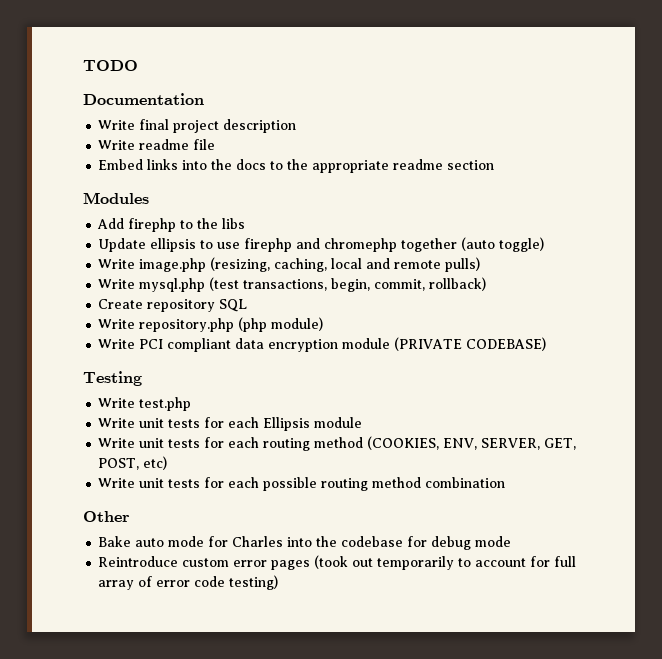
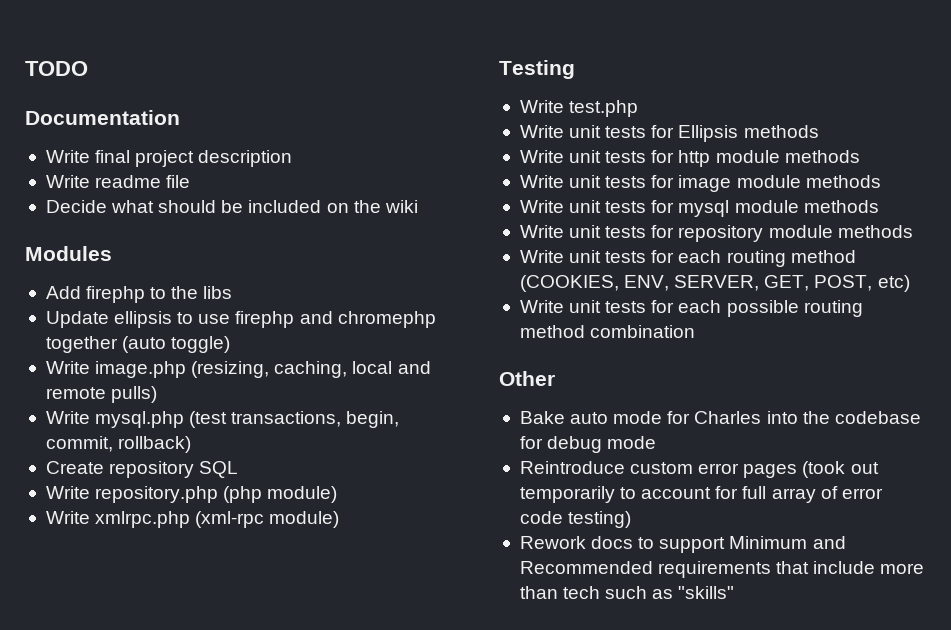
- Embed links into the docs to the appropriate readme section
+ Decide what should be included on the wiki
- Write PCI compliant data encryption module (PRIVATE CODEBASE)
+ Write xmlrpc.php (xml-rpc module)
- Write unit tests for each Ellipsis module
+ Write unit tests for Ellipsis methods
+ Write unit tests for http module methods
+ Write unit tests for image module methods
+ Write unit tests for mysql module methods
+ Write unit tests for repository module methods
+ Rework docs to support Minimum and Recommended requirements that include more than tech such as "skills"

